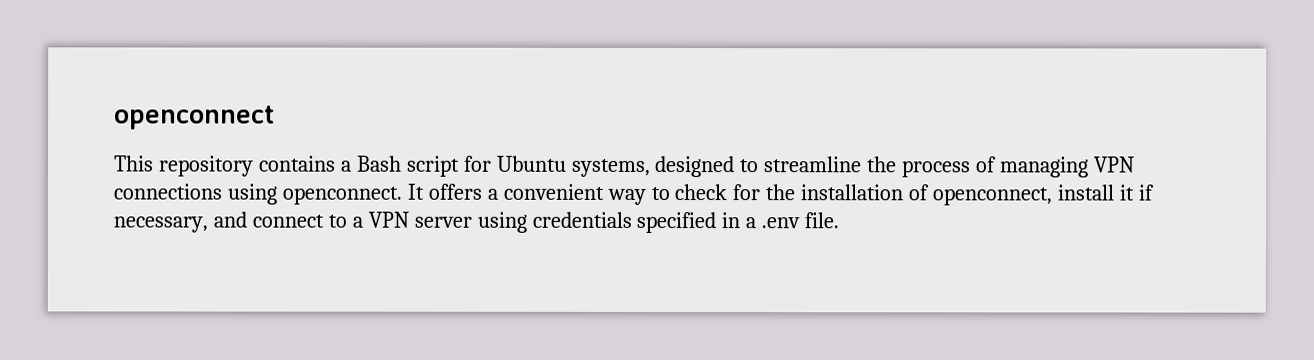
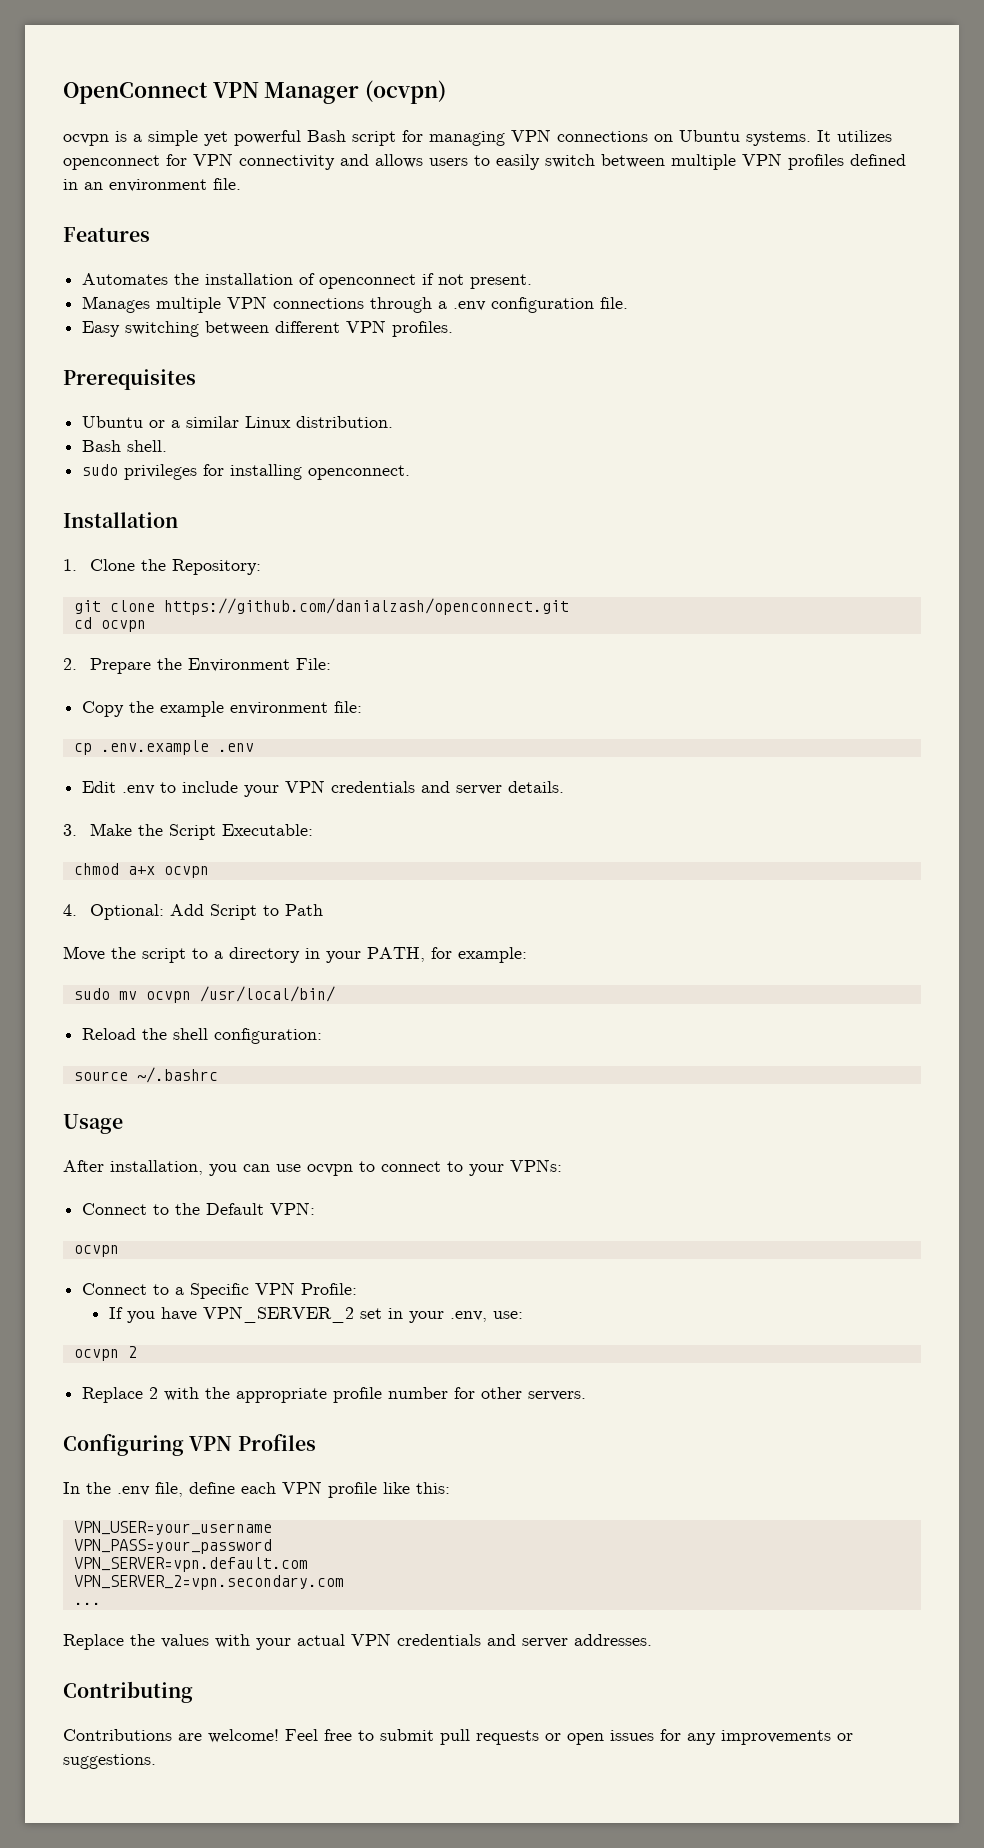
- openconnect
- This repository contains a Bash script for Ubuntu systems, designed to streamline the process of managing VPN connections using openconnect. It offers a convenient way to check for the installation of openconnect, install it if necessary, and connect to a VPN server using credentials specified in a .env file.
+ OpenConnect VPN Manager (ocvpn)
+ ocvpn is a simple yet powerful Bash script for managing VPN connections on Ubuntu systems. It utilizes openconnect for VPN connectivity and allows users to easily switch between multiple VPN profiles defined in an environment file.
+ Features
+ Automates the installation of openconnect if not present.
+ Manages multiple VPN connections through a .env configuration file.
+ Easy switching between different VPN profiles.
+ Prerequisites
+ Ubuntu or a similar Linux distribution.
+ Bash shell.
+ sudo privileges for installing openconnect.
+ Installation
+ 1. Clone the Repository:
+ git clone https://github.com/danialzash/openconnect.git
+ cd ocvpn
+ 2. Prepare the Environment File:
+ Copy the example environment file:
+ cp .env.example .env
+ Edit .env to include your VPN credentials and server details.
+ 3. Make the Script Executable:
+ chmod a+x ocvpn
+ 4. Optional: Add Script to Path
+ Move the script to a directory in your PATH, for example:
+ sudo mv ocvpn /usr/local/bin/
+ Reload the shell configuration:
+ source ~/.bashrc
+ Usage
+ After installation, you can use ocvpn to connect to your VPNs:
+ Connect to the Default VPN:
+ ocvpn
+ Connect to a Specific VPN Profile:
+ If you have VPN_SERVER_2 set in your .env, use:
+ ocvpn 2
+ Replace 2 with the appropriate profile number for other servers.
+ Configuring VPN Profiles
+ In the .env file, define each VPN profile like this:
+ VPN_USER=your_username
+ VPN_PASS=your_password
+ VPN_SERVER=vpn.default.com
+ VPN_SERVER_2=vpn.secondary.com
+ ...
+ Replace the values with your actual VPN credentials and server addresses.
+ Contributing
+ Contributions are welcome! Feel free to submit pull requests or open issues for any improvements or suggestions.

